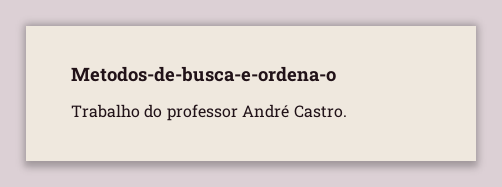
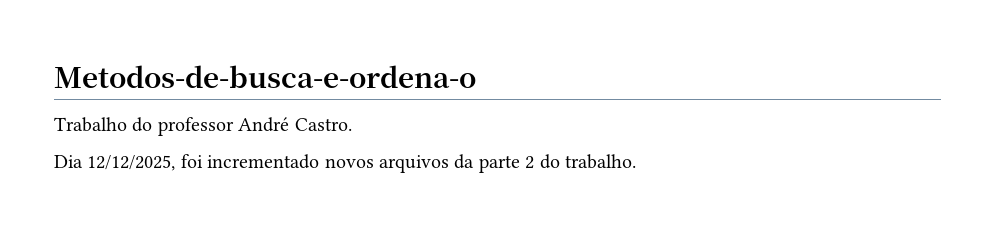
+ Dia 12/12/2025, foi incrementado novos arquivos da parte 2 do trabalho.

